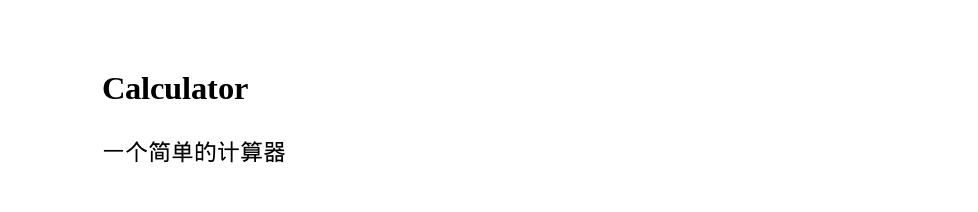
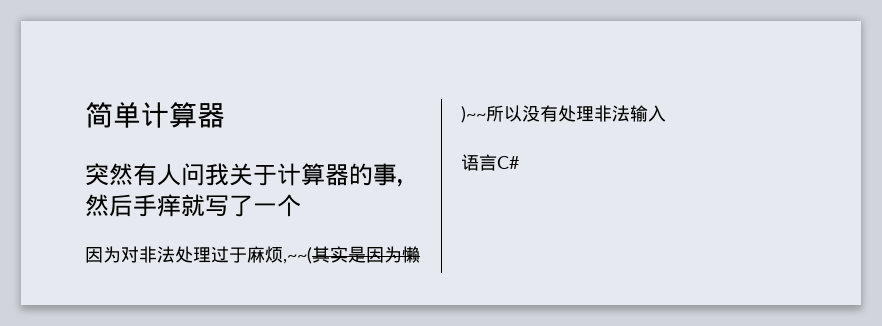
- Calculator
- 一个简单的计算器
+ 简单计算器
+ 突然有人问我关于计算器的事,然后手痒就写了一个
+ 因为对非法处理过于麻烦,~~(其实是因为懒)~~所以没有处理非法输入
+ 语言C#

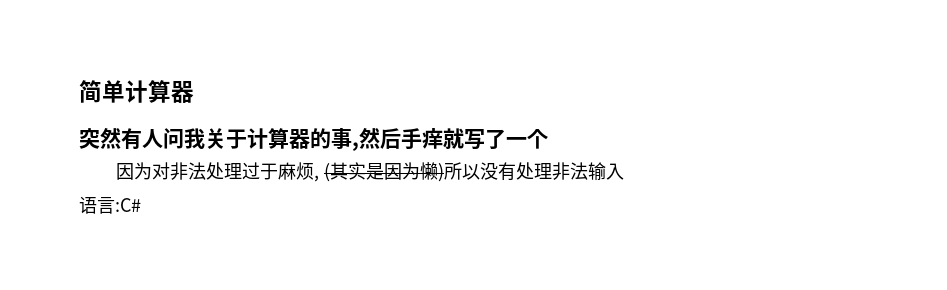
- 因为对非法处理过于麻烦,~~(其实是因为懒)~~所以没有处理非法输入
+ 因为对非法处理过于麻烦, (其实是因为懒)所以没有处理非法输入
- 语言C#
+ 语言:C#

